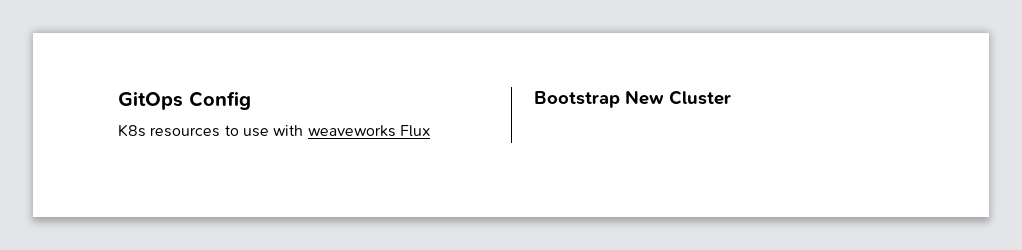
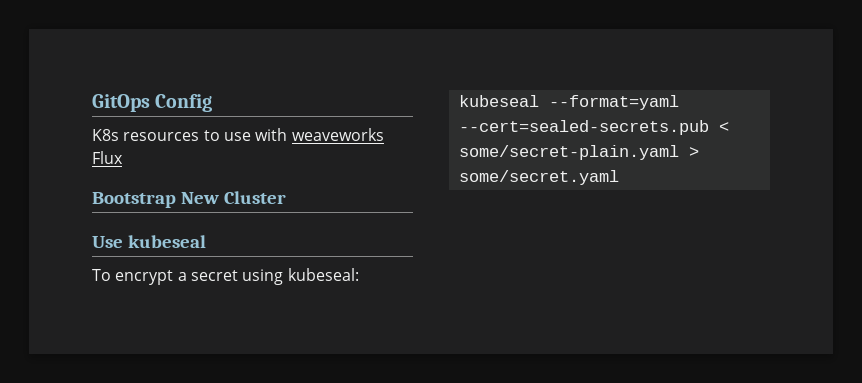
+ Use kubeseal
+ To encrypt a secret using kubeseal:
+ kubeseal --format=yaml --cert=sealed-secrets.pub < some/secret-plain.yaml > some/secret.yaml

